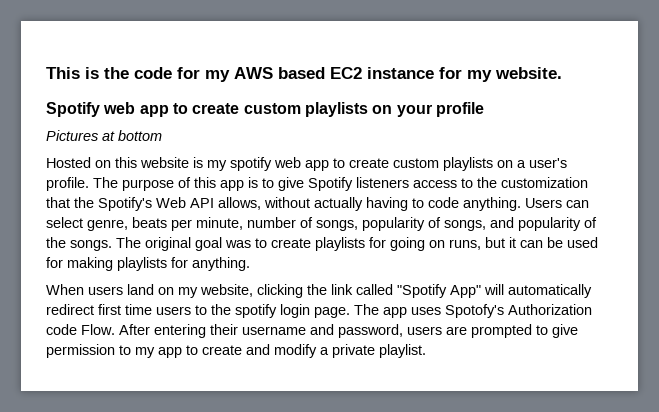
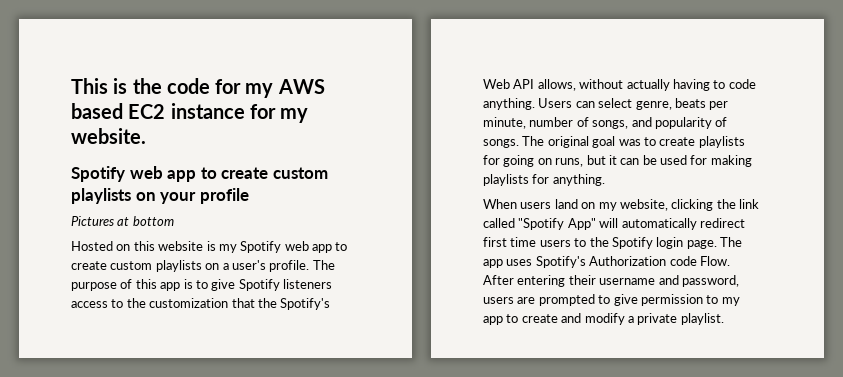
- Hosted on this website is my spotify web app to create custom playlists on a user's profile.
+ Hosted on this website is my Spotify web app to create custom playlists on a user's profile.
- Users can select genre, beats per minute, number of songs, popularity of songs, and popularity of the songs.
+ Users can select genre, beats per minute, number of songs, and popularity of songs.
- When users land on my website, clicking the link called "Spotify App" will automatically redirect first time users to the spotify login page.
+ When users land on my website, clicking the link called "Spotify App" will automatically redirect first time users to the Spotify login page.
- The app uses Spotofy's Authorization code Flow.
+ The app uses Spotify's Authorization code Flow.

